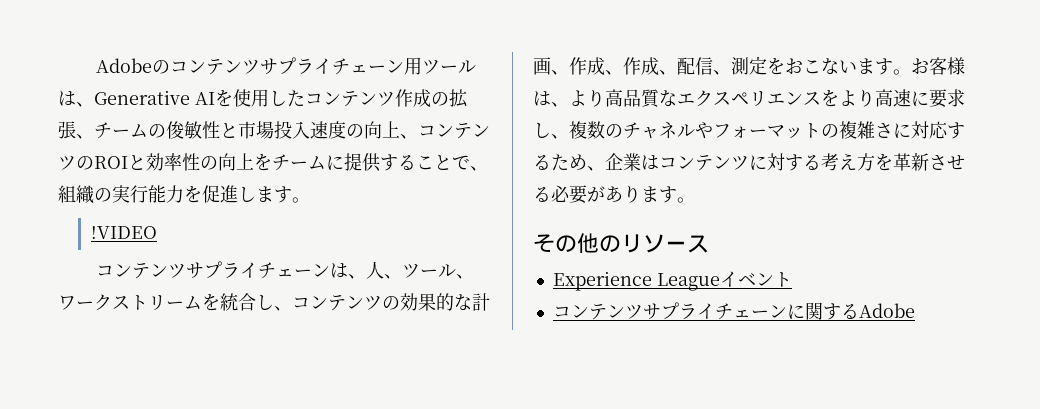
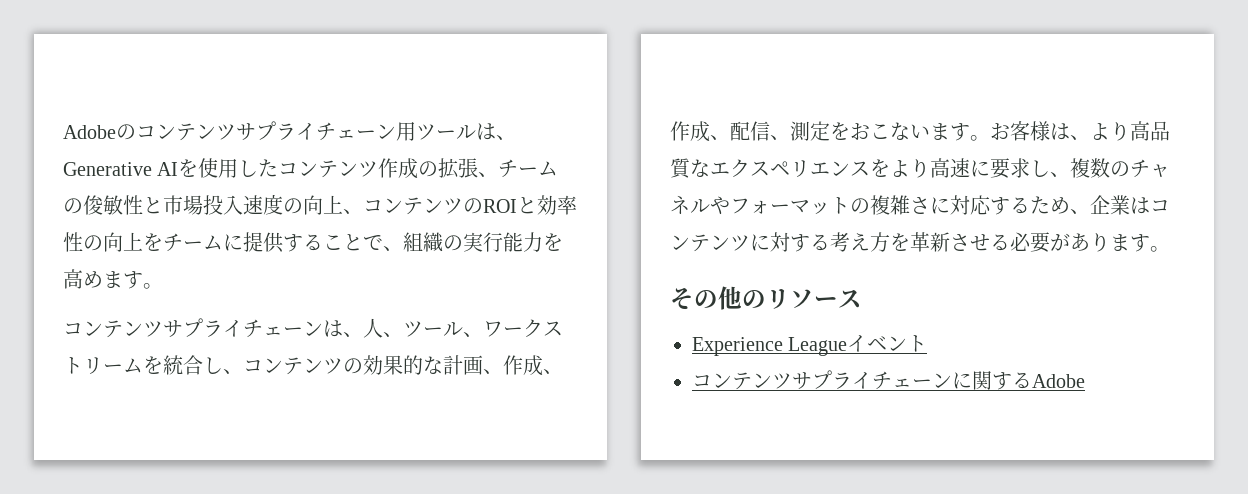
- Adobeのコンテンツサプライチェーン用ツールは、Generative AIを使用したコンテンツ作成の拡張、チームの俊敏性と市場投入速度の向上、コンテンツのROIと効率性の向上をチームに提供することで、組織の実行能力を促進します。
- !VIDEO
+ Adobeのコンテンツサプライチェーン用ツールは、Generative AIを使用したコンテンツ作成の拡張、チームの俊敏性と市場投入速度の向上、コンテンツのROIと効率性の向上をチームに提供することで、組織の実行能力を高めます。

